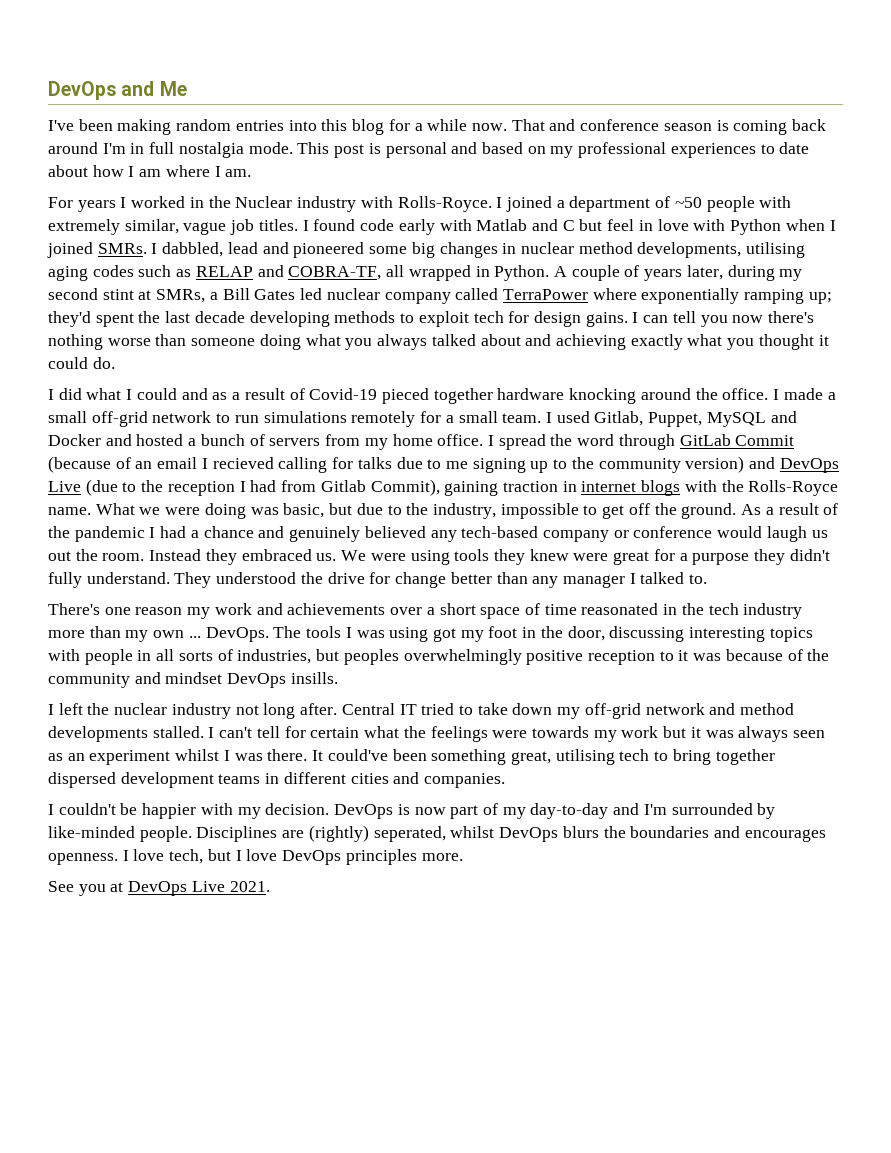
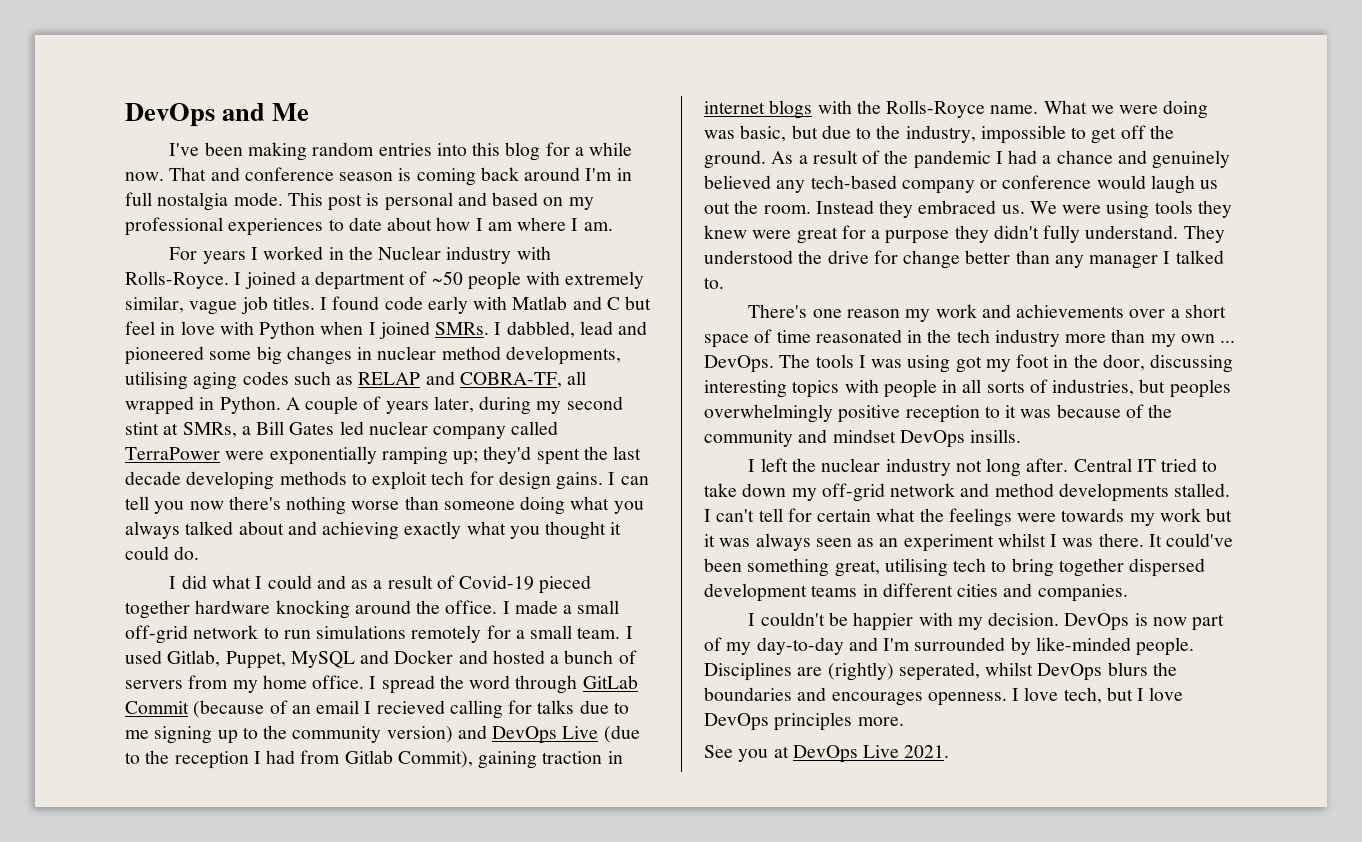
- A couple of years later, during my second stint at SMRs, a Bill Gates led nuclear company called TerraPower where exponentially ramping up; they'd spent the last decade developing methods to exploit tech for design gains.
+ A couple of years later, during my second stint at SMRs, a Bill Gates led nuclear company called TerraPower were exponentially ramping up; they'd spent the last decade developing methods to exploit tech for design gains.

